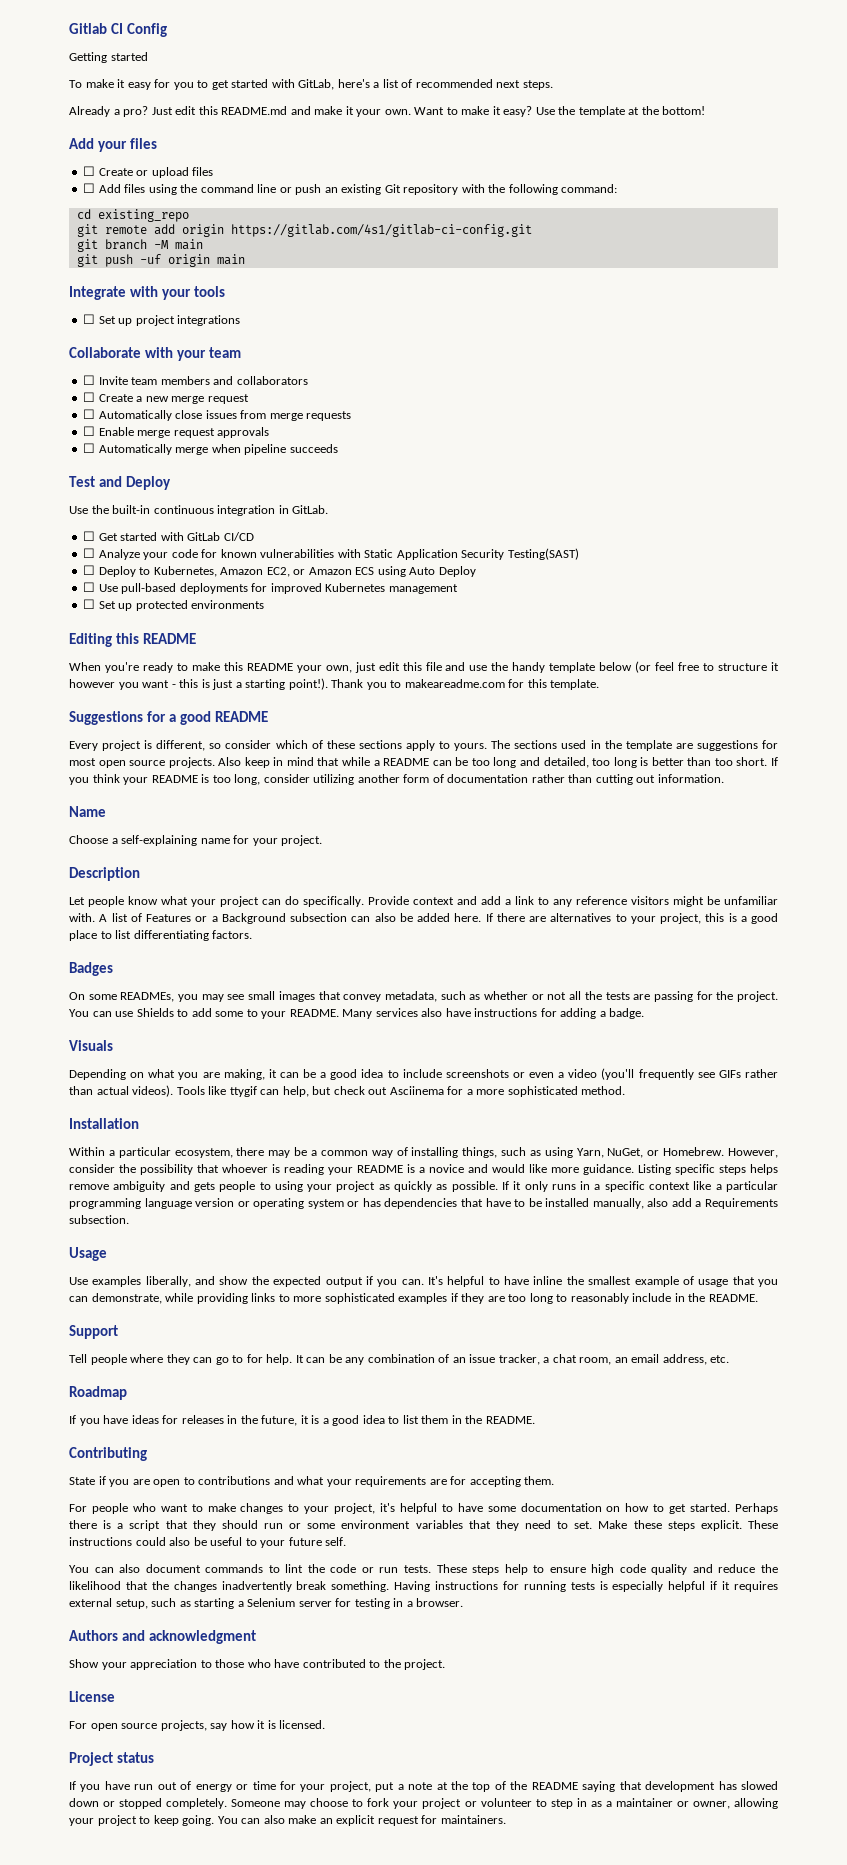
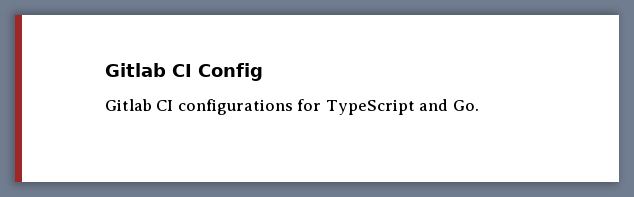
- Getting started
- To make it easy for you to get started with GitLab, here's a list of recommended next steps.
- Already a pro? Just edit this README.md and make it your own. Want to make it easy? Use the template at the bottom!
- Add your files
- ☐ Create or upload files
- ☐ Add files using the command line or push an existing Git repository with the following command:
- cd existing_repo
- git remote add origin https://gitlab.com/4s1/gitlab-ci-config.git
- git branch -M main
- git push -uf origin main
- Integrate with your tools
- ☐ Set up project integrations
- Collaborate with your team
- ☐ Invite team members and collaborators
- ☐ Create a new merge request
- ☐ Automatically close issues from merge requests
- ☐ Enable merge request approvals
- ☐ Automatically merge when pipeline succeeds
- Test and Deploy
- Use the built-in continuous integration in GitLab.
- ☐ Get started with GitLab CI/CD
- ☐ Analyze your code for known vulnerabilities with Static Application Security Testing(SAST)
- ☐ Deploy to Kubernetes, Amazon EC2, or Amazon ECS using Auto Deploy
- ☐ Use pull-based deployments for improved Kubernetes management
- ☐ Set up protected environments
- Editing this README
- When you're ready to make this README your own, just edit this file and use the handy template below (or feel free to structure it however you want - this is just a starting point!). Thank you to makeareadme.com for this template.
- Suggestions for a good README
- Every project is different, so consider which of these sections apply to yours. The sections used in the template are suggestions for most open source projects. Also keep in mind that while a README can be too long and detailed, too long is better than too short. If you think your README is too long, consider utilizing another form of documentation rather than cutting out information.
- Name
- Choose a self-explaining name for your project.
- Description
- Let people know what your project can do specifically. Provide context and add a link to any reference visitors might be unfamiliar with. A list of Features or a Background subsection can also be added here. If there are alternatives to your project, this is a good place to list differentiating factors.
- Badges
- On some READMEs, you may see small images that convey metadata, such as whether or not all the tests are passing for the project. You can use Shields to add some to your README. Many services also have instructions for adding a badge.
- Visuals
- Depending on what you are making, it can be a good idea to include screenshots or even a video (you'll frequently see GIFs rather than actual videos). Tools like ttygif can help, but check out Asciinema for a more sophisticated method.
- Installation
- Within a particular ecosystem, there may be a common way of installing things, such as using Yarn, NuGet, or Homebrew. However, consider the possibility that whoever is reading your README is a novice and would like more guidance. Listing specific steps helps remove ambiguity and gets people to using your project as quickly as possible. If it only runs in a specific context like a particular programming language version or operating system or has dependencies that have to be installed manually, also add a Requirements subsection.
- Usage
- Use examples liberally, and show the expected output if you can. It's helpful to have inline the smallest example of usage that you can demonstrate, while providing links to more sophisticated examples if they are too long to reasonably include in the README.
- Support
- Tell people where they can go to for help. It can be any combination of an issue tracker, a chat room, an email address, etc.
- Roadmap
- If you have ideas for releases in the future, it is a good idea to list them in the README.
- Contributing
- State if you are open to contributions and what your requirements are for accepting them.
- For people who want to make changes to your project, it's helpful to have some documentation on how to get started. Perhaps there is a script that they should run or some environment variables that they need to set. Make these steps explicit. These instructions could also be useful to your future self.
- You can also document commands to lint the code or run tests. These steps help to ensure high code quality and reduce the likelihood that the changes inadvertently break something. Having instructions for running tests is especially helpful if it requires external setup, such as starting a Selenium server for testing in a browser.
- Authors and acknowledgment
- Show your appreciation to those who have contributed to the project.
- License
- For open source projects, say how it is licensed.
- Project status
- If you have run out of energy or time for your project, put a note at the top of the README saying that development has slowed down or stopped completely. Someone may choose to fork your project or volunteer to step in as a maintainer or owner, allowing your project to keep going. You can also make an explicit request for maintainers.
+ Gitlab CI configurations for TypeScript and Go.

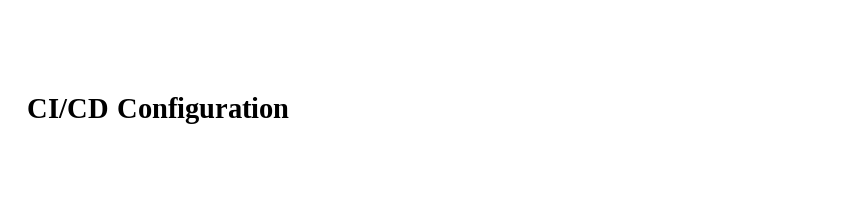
- Gitlab CI Config
- Gitlab CI configurations for TypeScript and Go.
+ CI/CD Configuration

